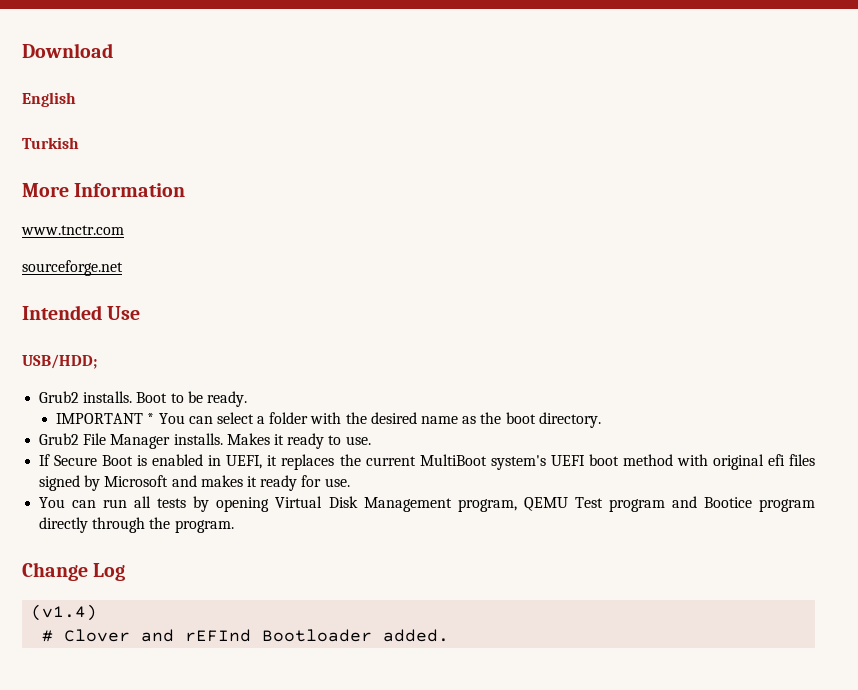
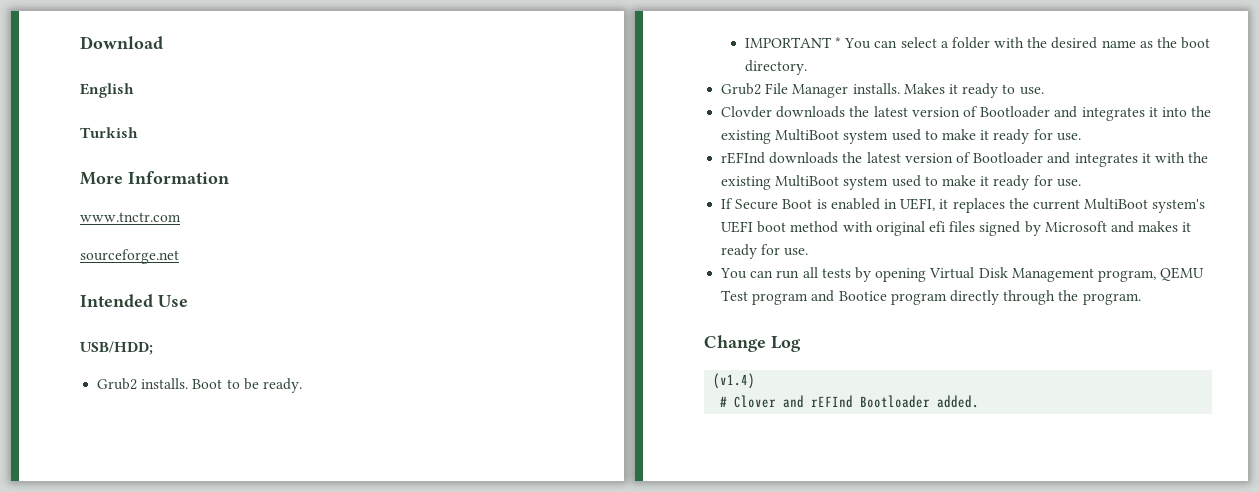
+ Clovder downloads the latest version of Bootloader and integrates it into the existing MultiBoot system used to make it ready for use.
+ rEFInd downloads the latest version of Bootloader and integrates it with the existing MultiBoot system used to make it ready for use.

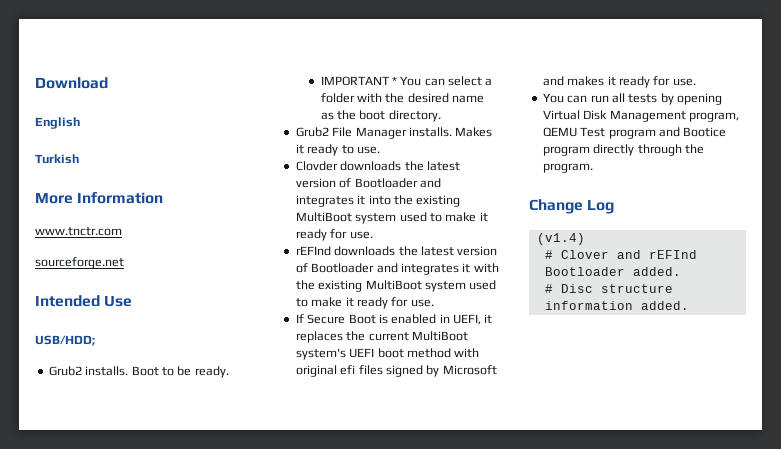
+ # Disc structure information added.

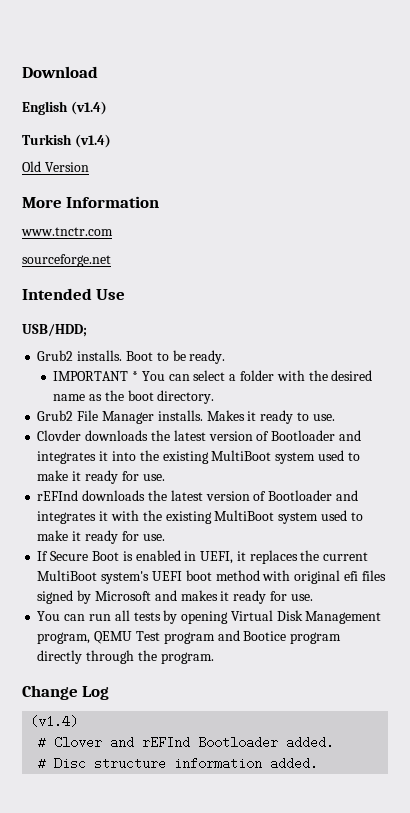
- English
+ English (v1.4)
- Turkish
+ Turkish (v1.4)
+ Old Version

